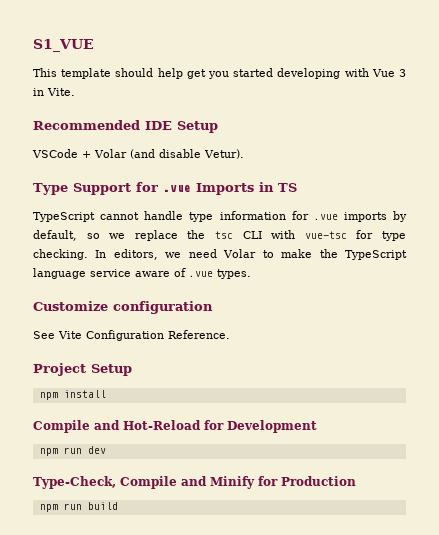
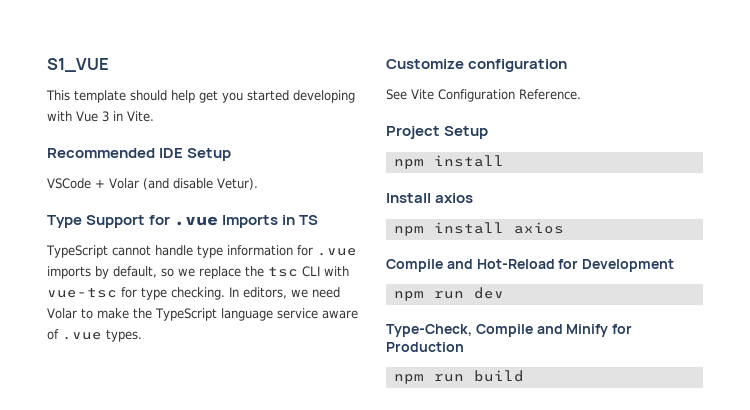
+ Install axios
+ npm install axios

